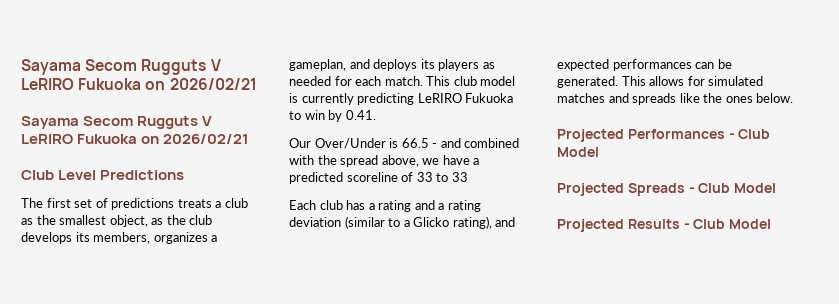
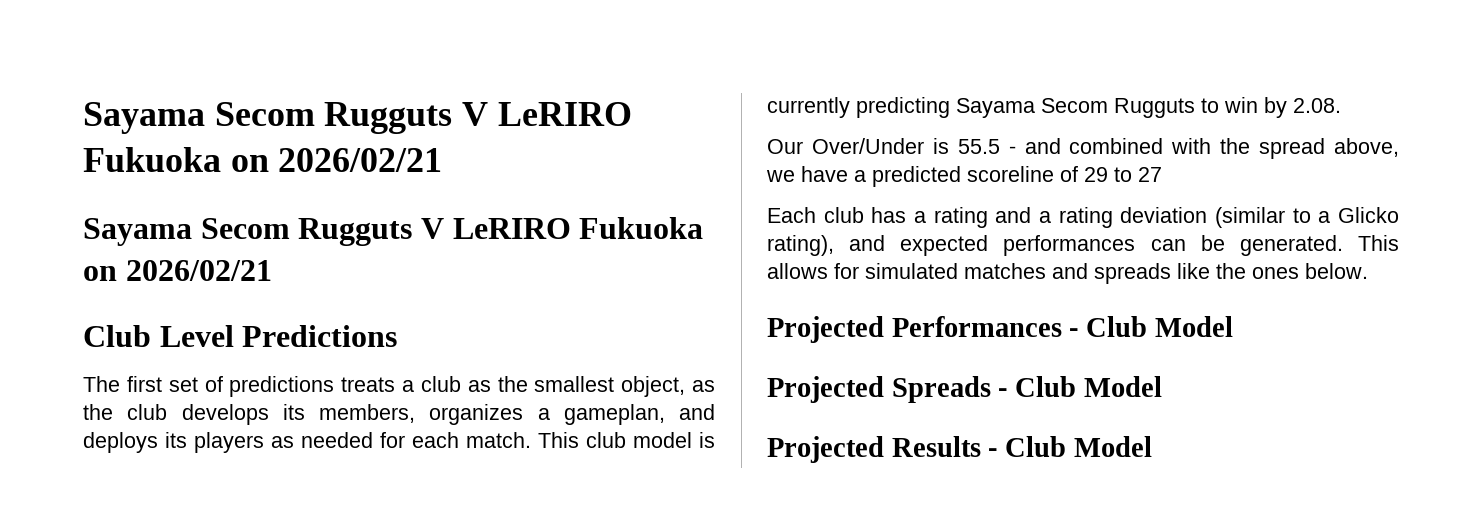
- This club model is currently predicting LeRIRO Fukuoka to win by 0.41.
+ This club model is currently predicting Sayama Secom Rugguts to win by 2.08.
- Our Over/Under is 66.5 - and combined with the spread above, we have a predicted scoreline of 33 to 33
+ Our Over/Under is 55.5 - and combined with the spread above, we have a predicted scoreline of 29 to 27

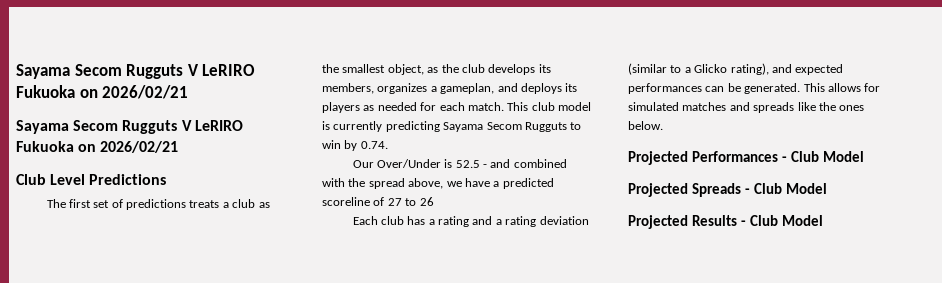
- This club model is currently predicting Sayama Secom Rugguts to win by 2.08.
+ This club model is currently predicting Sayama Secom Rugguts to win by 0.74.
- Our Over/Under is 55.5 - and combined with the spread above, we have a predicted scoreline of 29 to 27
+ Our Over/Under is 52.5 - and combined with the spread above, we have a predicted scoreline of 27 to 26

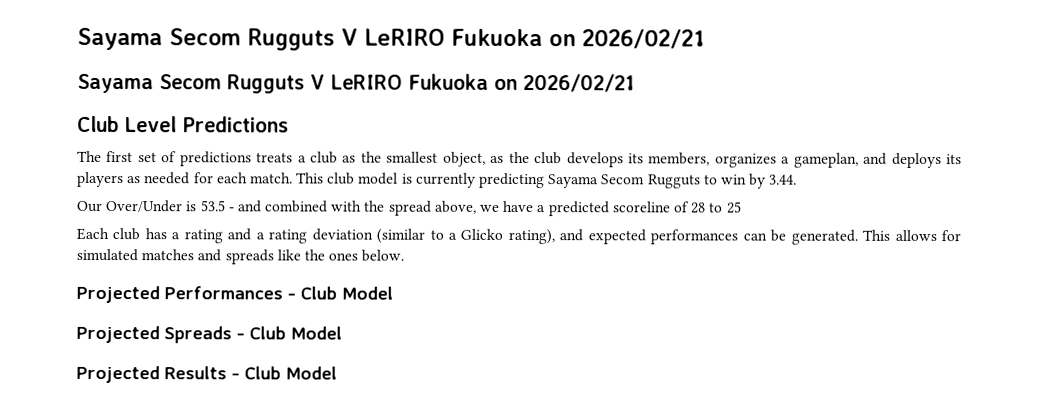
- This club model is currently predicting Sayama Secom Rugguts to win by 0.74.
+ This club model is currently predicting Sayama Secom Rugguts to win by 3.44.
- Our Over/Under is 52.5 - and combined with the spread above, we have a predicted scoreline of 27 to 26
+ Our Over/Under is 53.5 - and combined with the spread above, we have a predicted scoreline of 28 to 25

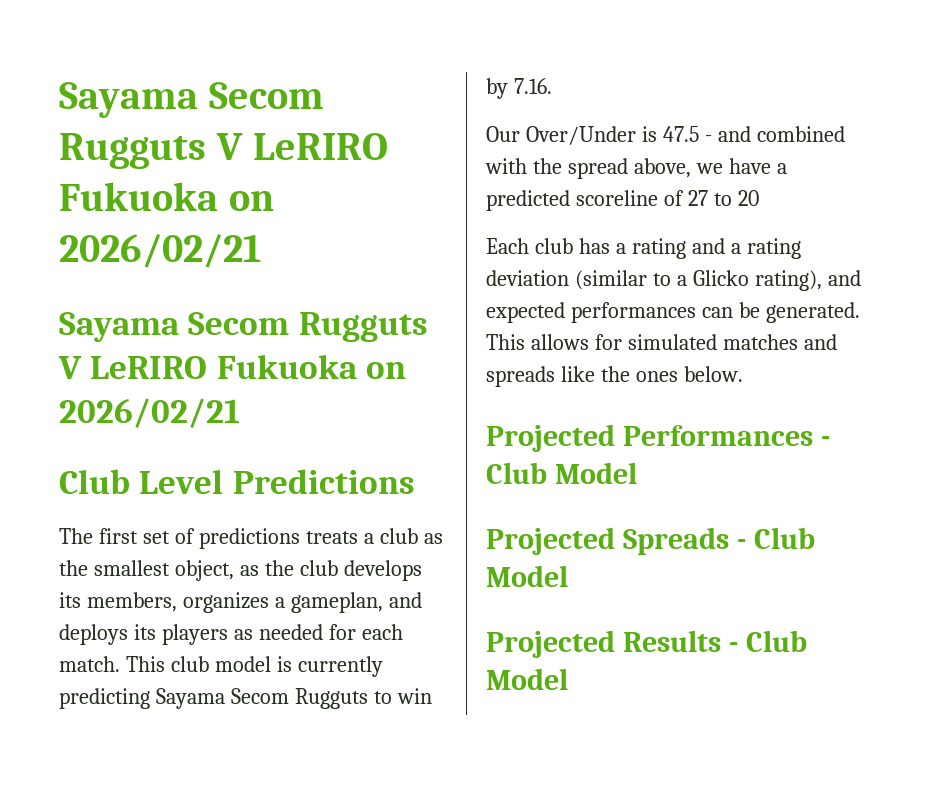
- This club model is currently predicting Sayama Secom Rugguts to win by 3.44.
+ This club model is currently predicting Sayama Secom Rugguts to win by 7.16.
- Our Over/Under is 53.5 - and combined with the spread above, we have a predicted scoreline of 28 to 25
+ Our Over/Under is 47.5 - and combined with the spread above, we have a predicted scoreline of 27 to 20

